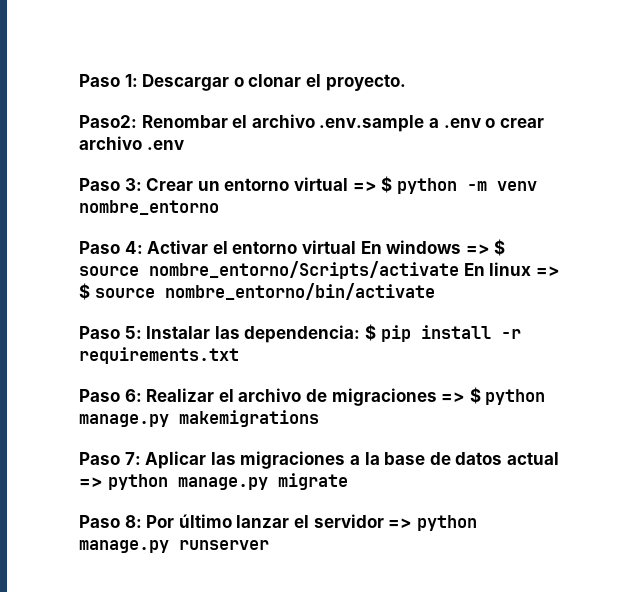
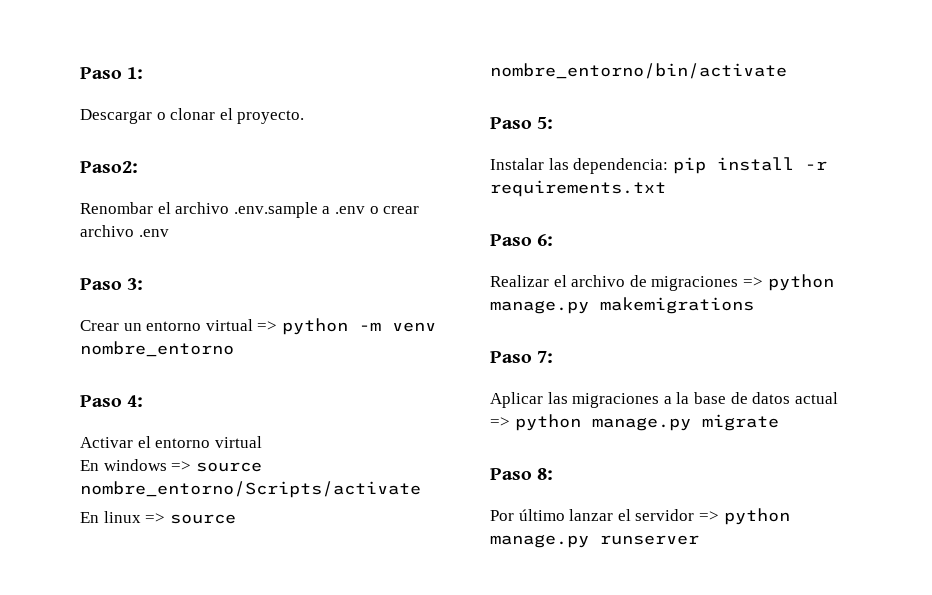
- Paso 1: Descargar o clonar el proyecto.
+ Paso 1:
+ Descargar o clonar el proyecto.
- Paso2: Renombar el archivo .env.sample a .env o crear archivo .env
+ Paso2:
+ Renombar el archivo .env.sample a .env o crear archivo .env
- Paso 3: Crear un entorno virtual => $ python -m venv nombre_entorno
+ Paso 3:
+ Crear un entorno virtual => python -m venv nombre_entorno
- Paso 4: Activar el entorno virtual En windows => $ source nombre_entorno/Scripts/activate En linux => $ source nombre_entorno/bin/activate
+ Paso 4:
+ Activar el entorno virtual
+ En windows => source nombre_entorno/Scripts/activate
+ En linux => source nombre_entorno/bin/activate
- Paso 5: Instalar las dependencia: $ pip install -r requirements.txt
+ Paso 5:
+ Instalar las dependencia: pip install -r requirements.txt
- Paso 6: Realizar el archivo de migraciones => $ python manage.py makemigrations
+ Paso 6:
+ Realizar el archivo de migraciones => python manage.py makemigrations
- Paso 7: Aplicar las migraciones a la base de datos actual => python manage.py migrate
+ Paso 7:
+ Aplicar las migraciones a la base de datos actual => python manage.py migrate
- Paso 8: Por último lanzar el servidor => python manage.py runserver
+ Paso 8:
+ Por último lanzar el servidor => python manage.py runserver

